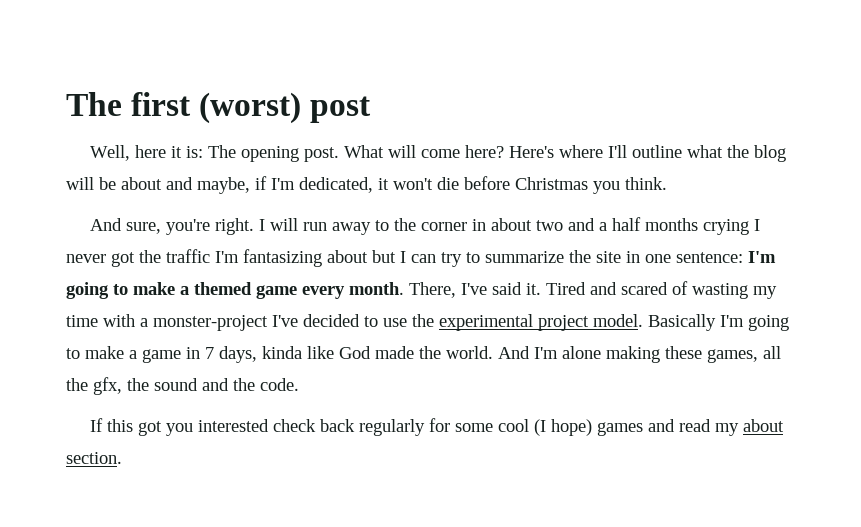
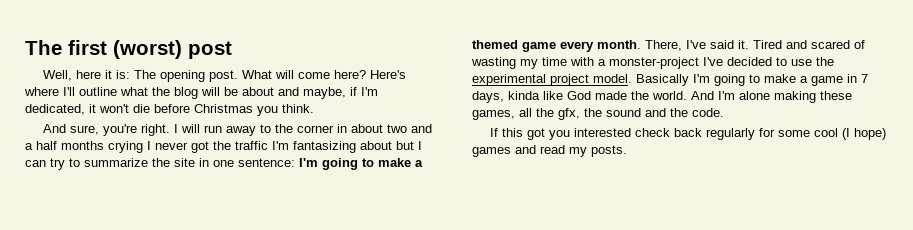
- If this got you interested check back regularly for some cool (I hope) games and read my about section.
+ If this got you interested check back regularly for some cool (I hope) games and read my posts.

